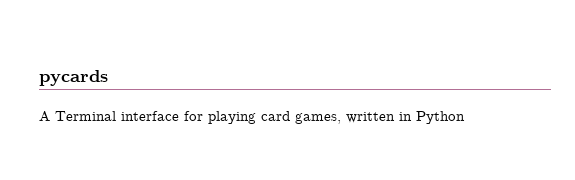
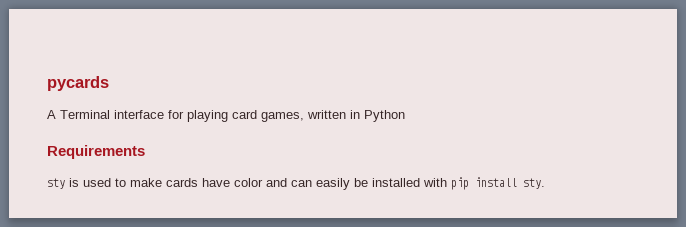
+ Requirements
+ sty is used to make cards have color and can easily be installed with pip install sty.

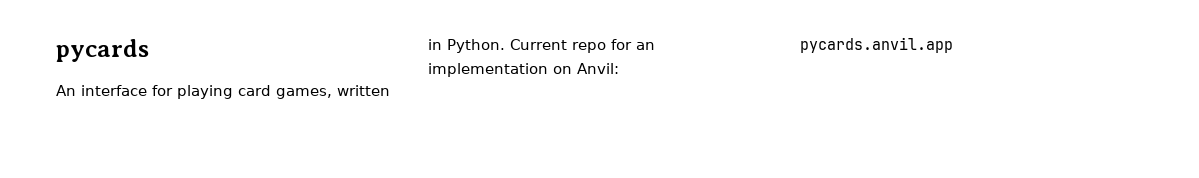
- A Terminal interface for playing card games, written in Python
- Requirements
- sty is used to make cards have color and can easily be installed with pip install sty.
+ An interface for playing card games, written in Python. Current repo for an implementation on Anvil: pycards.anvil.app

